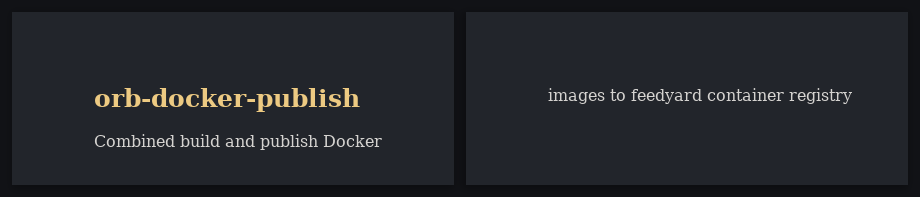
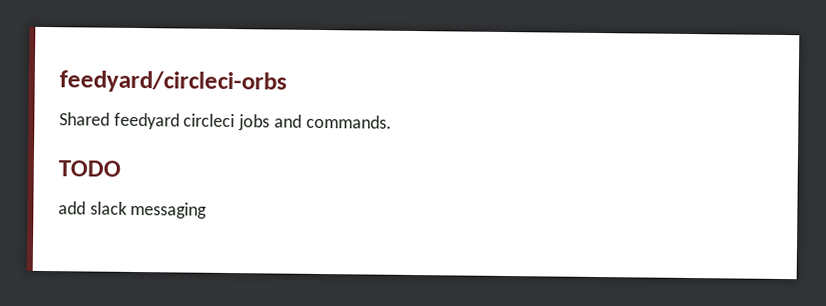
- orb-docker-publish
- Combined build and publish Docker images to feedyard container registry
+ feedyard/circleci-orbs
+ Shared feedyard circleci jobs and commands.
+ TODO
+ add slack messaging

